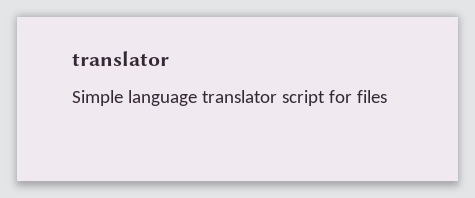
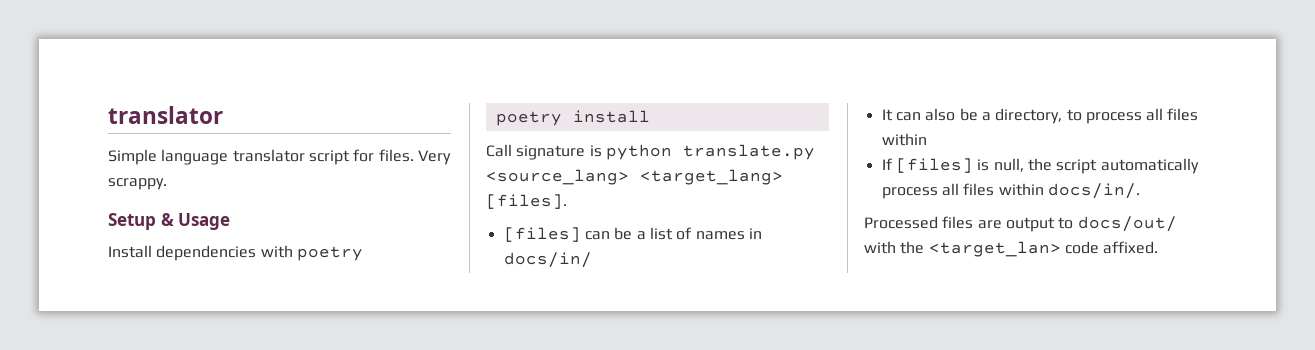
- Simple language translator script for files
+ Simple language translator script for files. Very scrappy.
+ Setup & Usage
+ Install dependencies with poetry
+ poetry install
+ Call signature is python translate.py <source_lang> <target_lang> [files].
+ [files] can be a list of names in docs/in/
+ It can also be a directory, to process all files within
+ If [files] is null, the script automatically process all files within docs/in/.
+ Processed files are output to docs/out/ with the <target_lan> code affixed.

